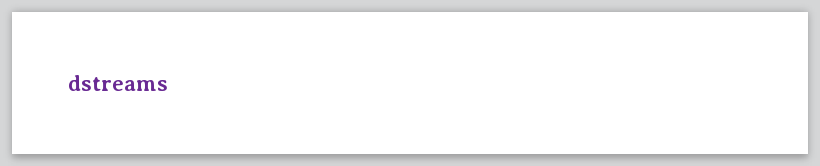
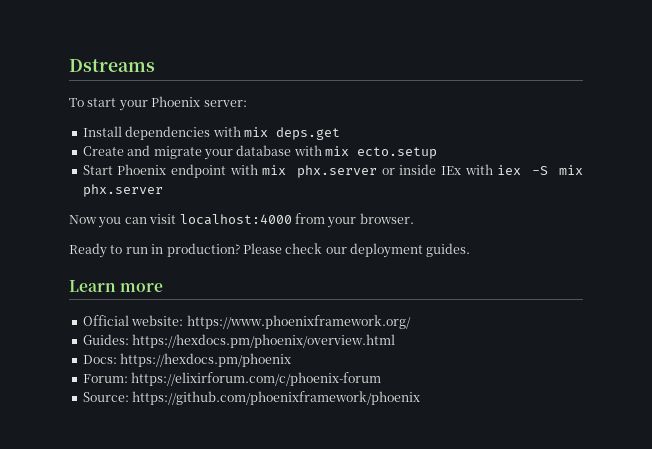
- dstreams
+ Dstreams
+ To start your Phoenix server:
+ Install dependencies with mix deps.get
+ Create and migrate your database with mix ecto.setup
+ Start Phoenix endpoint with mix phx.server or inside IEx with iex -S mix phx.server
+ Now you can visit localhost:4000 from your browser.
+ Ready to run in production? Please check our deployment guides.
+ Learn more
+ Official website: https://www.phoenixframework.org/
+ Guides: https://hexdocs.pm/phoenix/overview.html
+ Docs: https://hexdocs.pm/phoenix
+ Forum: https://elixirforum.com/c/phoenix-forum
+ Source: https://github.com/phoenixframework/phoenix

